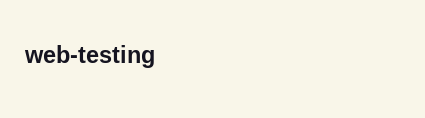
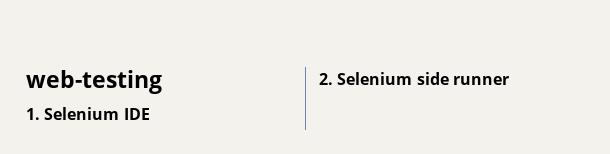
+ 1. Selenium IDE
+ 2. Selenium side runner

